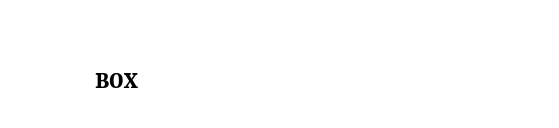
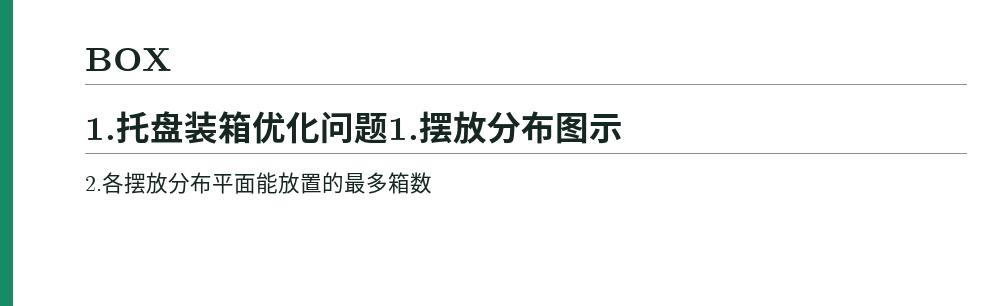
+ 1.托盘装箱优化问题1.摆放分布图示
+ 2.各摆放分布平面能放置的最多箱数

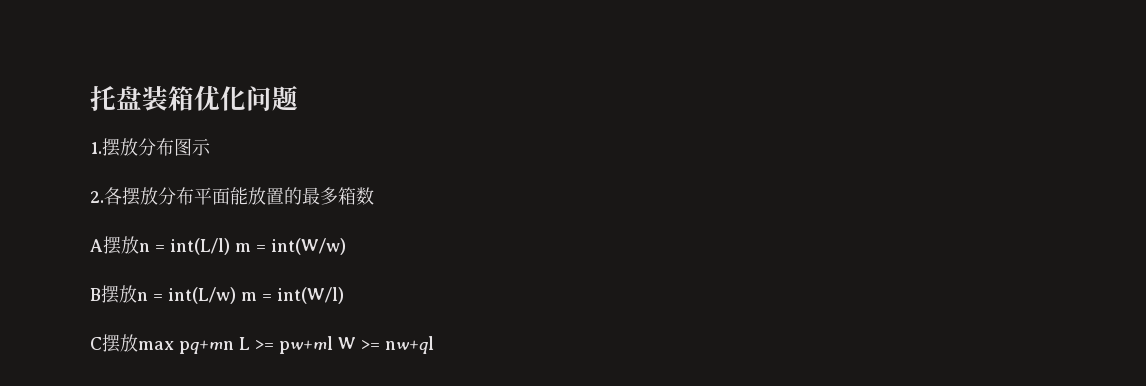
- BOX
- 1.托盘装箱优化问题1.摆放分布图示
+ 托盘装箱优化问题
+ 1.摆放分布图示
+ A摆放n = int(L/l) m = int(W/w)
+ B摆放n = int(L/w) m = int(W/l)
+ C摆放max pq+mn L >= pw+ml W >= nw+ql

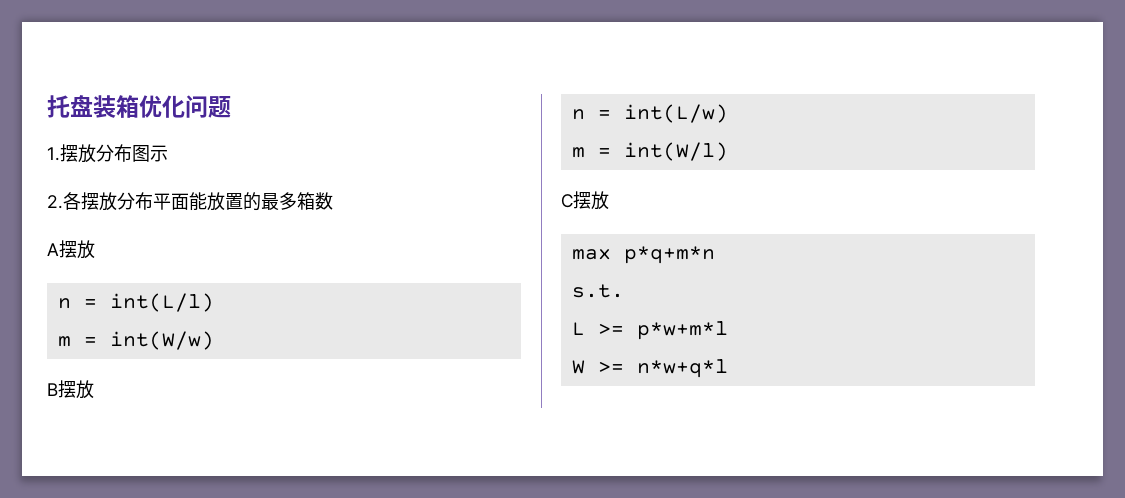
- A摆放n = int(L/l) m = int(W/w)
+ A摆放
+ n = int(L/l)
+ m = int(W/w)
- B摆放n = int(L/w) m = int(W/l)
+ B摆放
+ n = int(L/w)
+ m = int(W/l)
- C摆放max pq+mn L >= pw+ml W >= nw+ql
+ C摆放
+ max p*q+m*n
+ s.t.
+ L >= p*w+m*l
+ W >= n*w+q*l

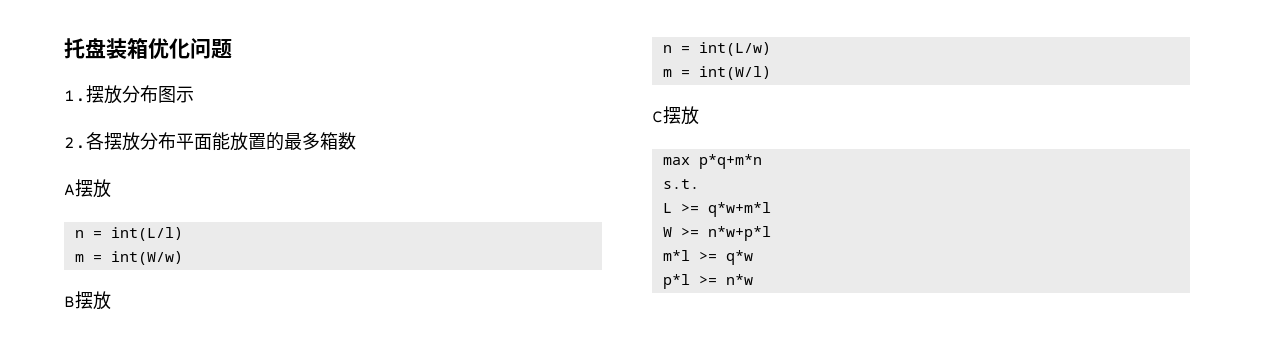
- L >= p*w+m*l
+ L >= q*w+m*l
- W >= n*w+q*l
+ W >= n*w+p*l
+ m*l >= q*w
+ p*l >= n*w

